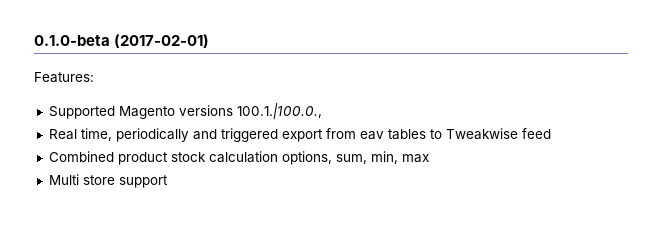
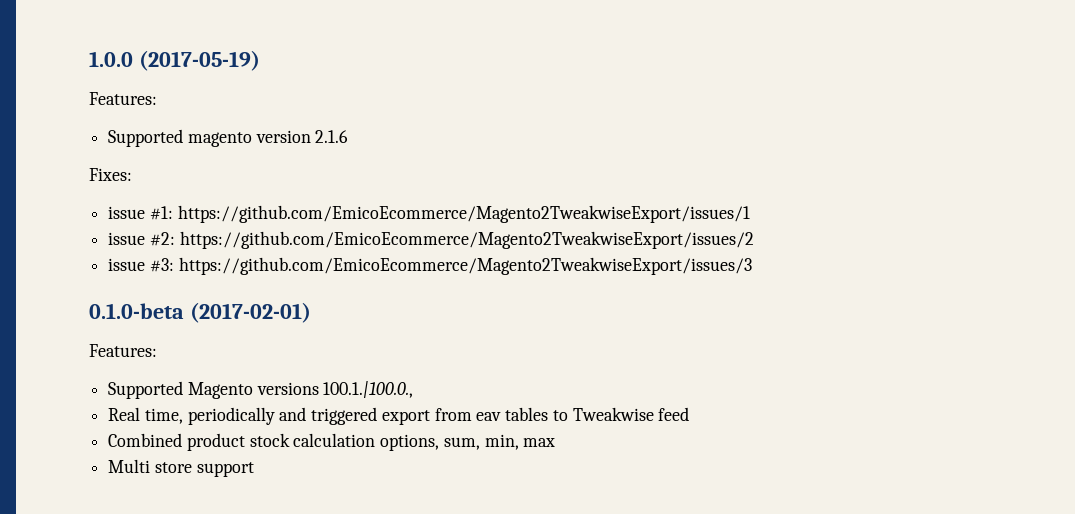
+ 1.0.0 (2017-05-19)
+ Features:
+ Supported magento version 2.1.6
+ Fixes:
+ issue #1: https://github.com/EmicoEcommerce/Magento2TweakwiseExport/issues/1
+ issue #2: https://github.com/EmicoEcommerce/Magento2TweakwiseExport/issues/2
+ issue #3: https://github.com/EmicoEcommerce/Magento2TweakwiseExport/issues/3

